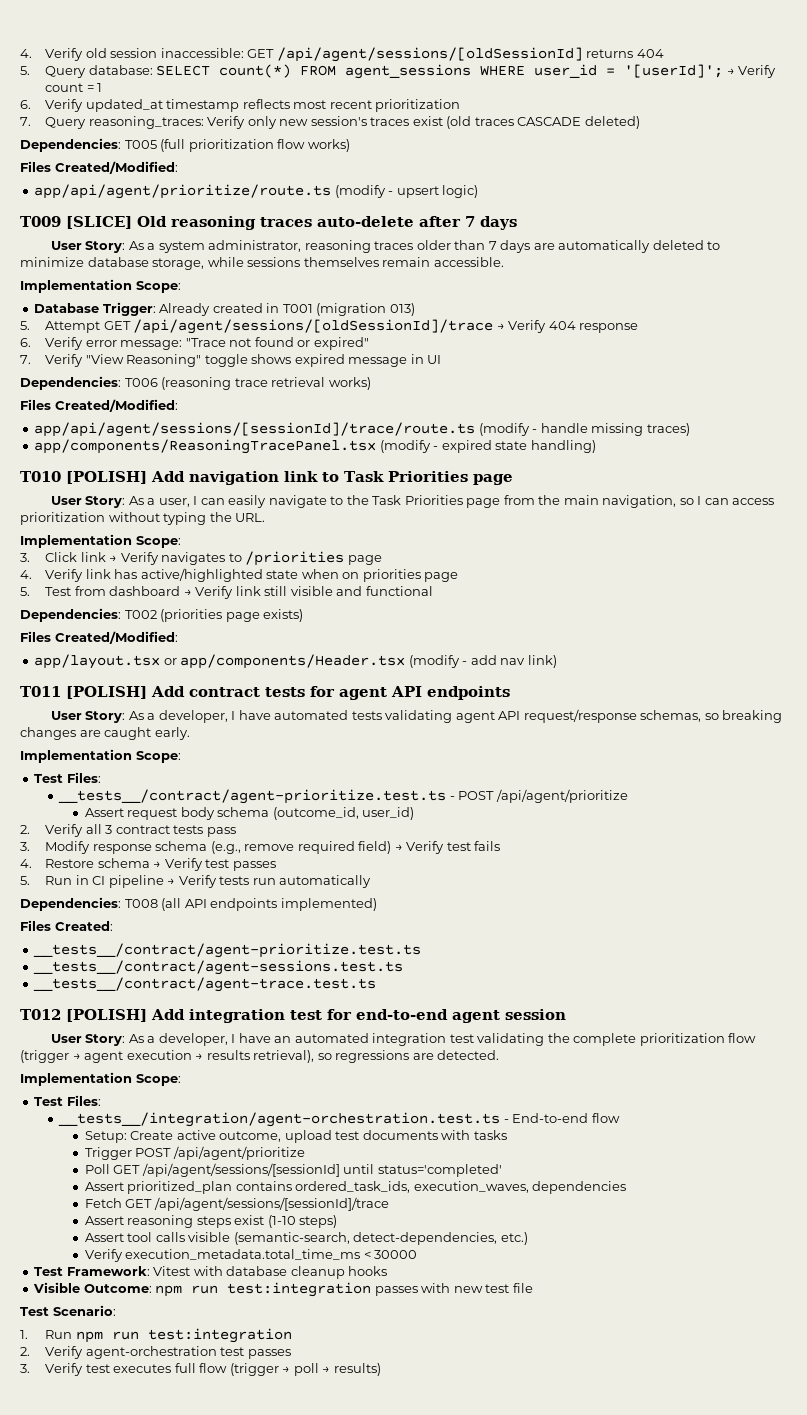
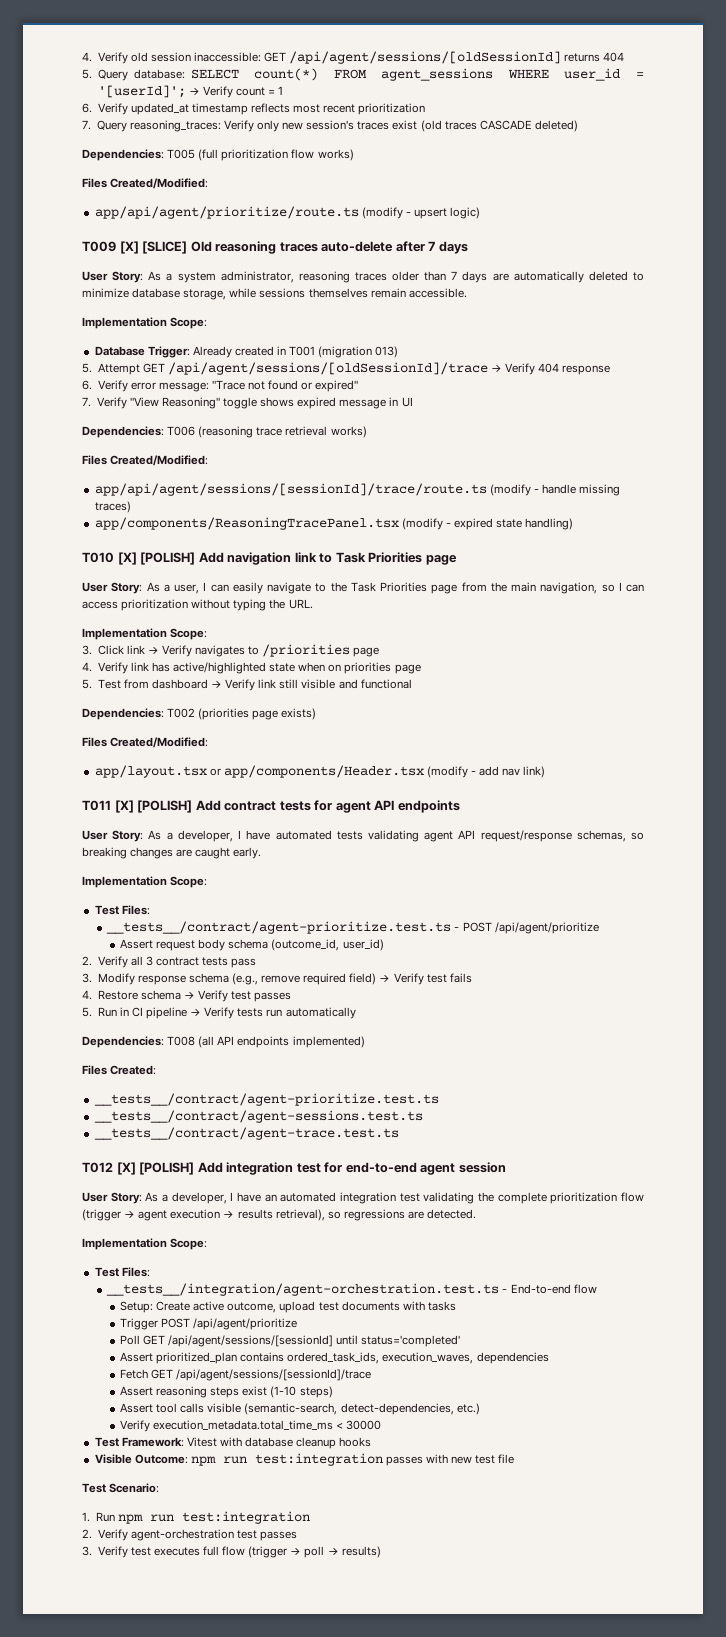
- T009 [SLICE] Old reasoning traces auto-delete after 7 days
+ T009 [X] [SLICE] Old reasoning traces auto-delete after 7 days
- T010 [POLISH] Add navigation link to Task Priorities page
+ T010 [X] [POLISH] Add navigation link to Task Priorities page
- T011 [POLISH] Add contract tests for agent API endpoints
+ T011 [X] [POLISH] Add contract tests for agent API endpoints
- T012 [POLISH] Add integration test for end-to-end agent session
+ T012 [X] [POLISH] Add integration test for end-to-end agent session

